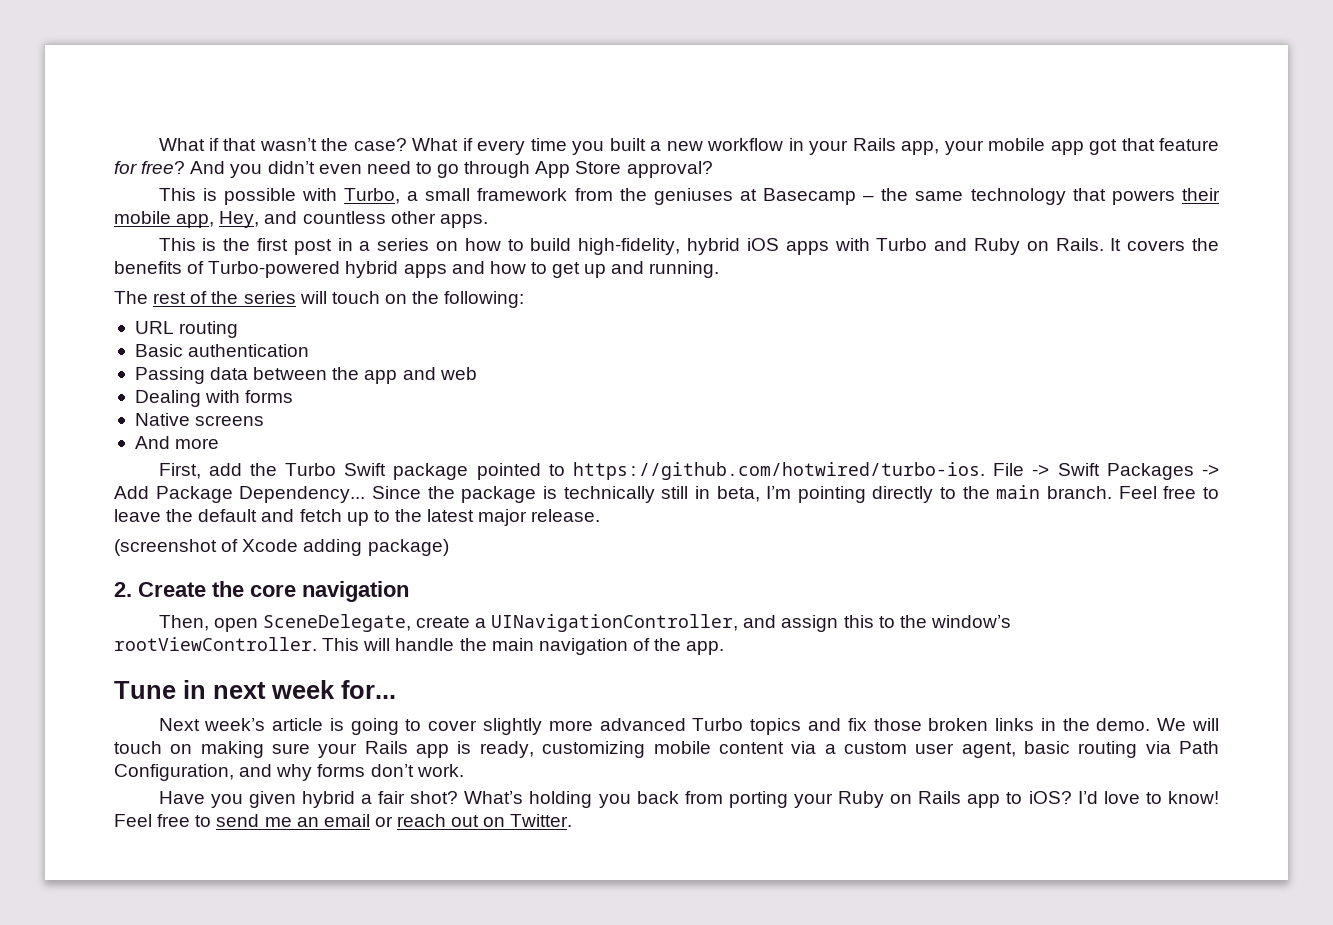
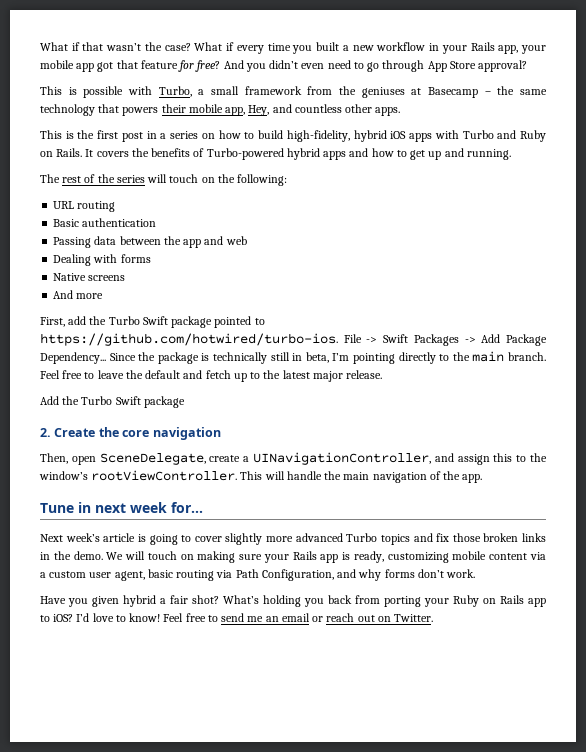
- (screenshot of Xcode adding package)
+ Add the Turbo Swift package

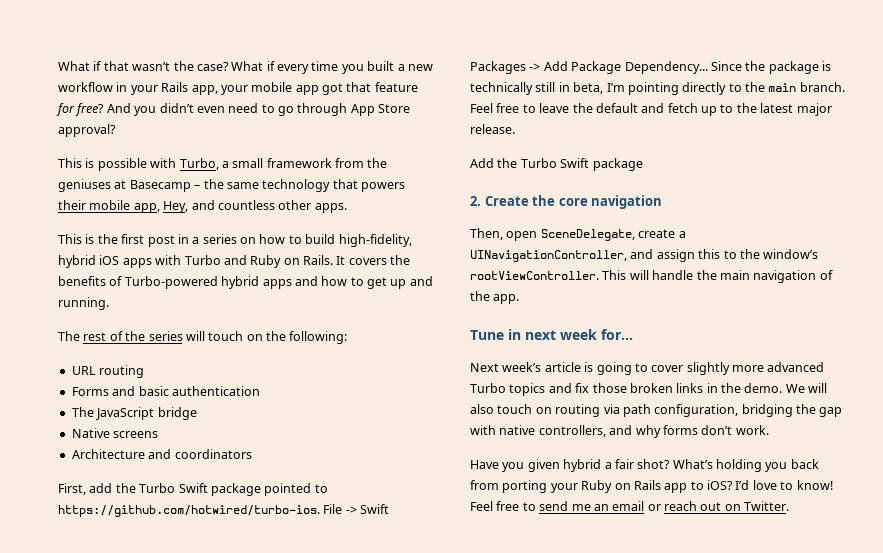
- Basic authentication
- Passing data between the app and web
- Dealing with forms
+ Forms and basic authentication
+ The JavaScript bridge
- And more
+ Architecture and coordinators
- We will touch on making sure your Rails app is ready, customizing mobile content via a custom user agent, basic routing via Path Configuration, and why forms don’t work.
+ We will also touch on routing via path configuration, bridging the gap with native controllers, and why forms don’t work.

